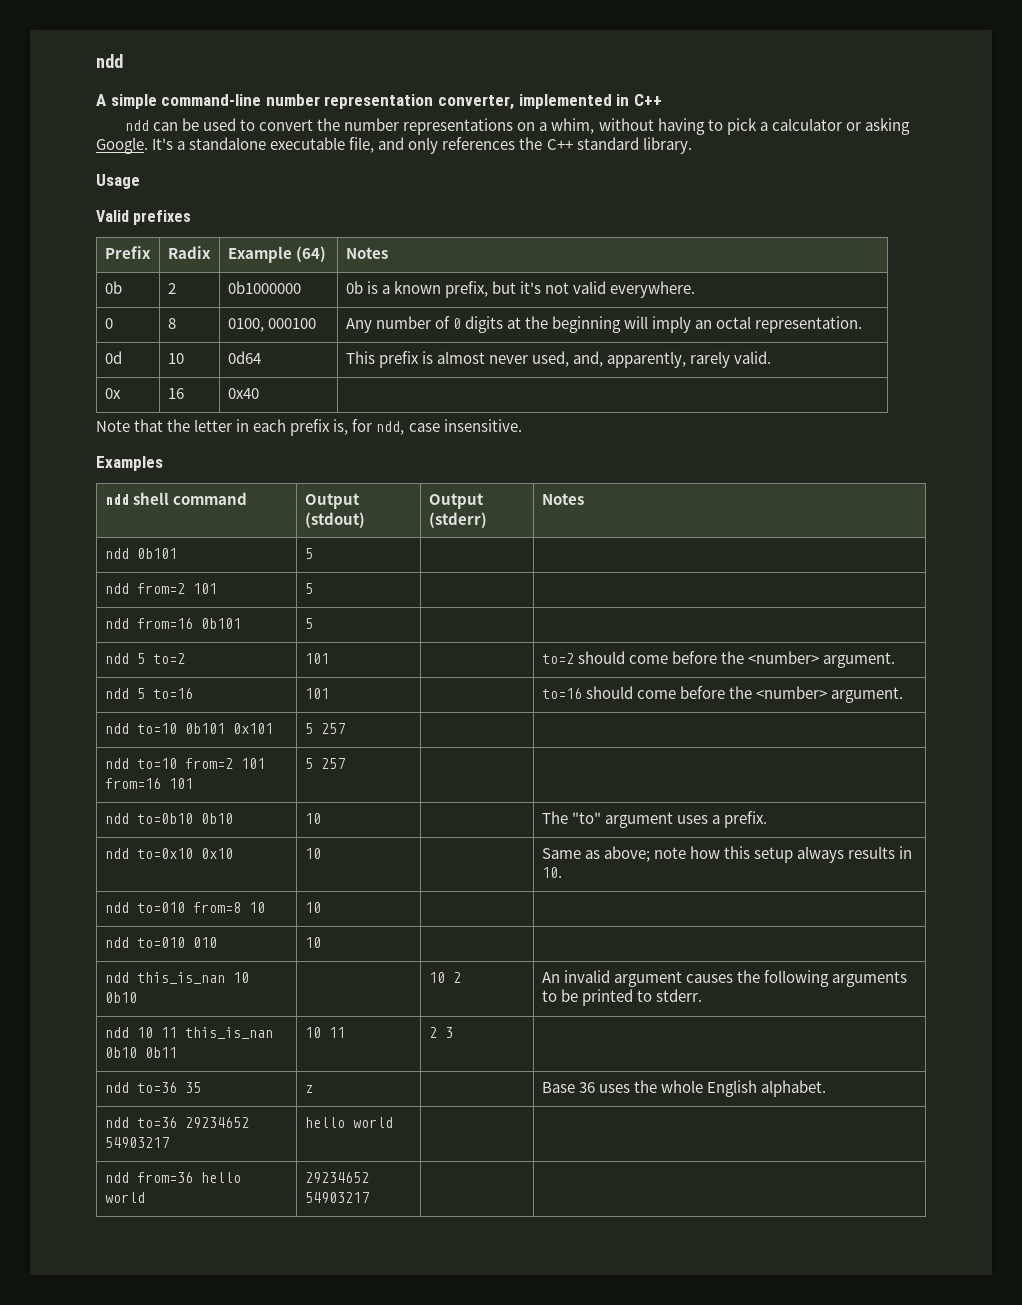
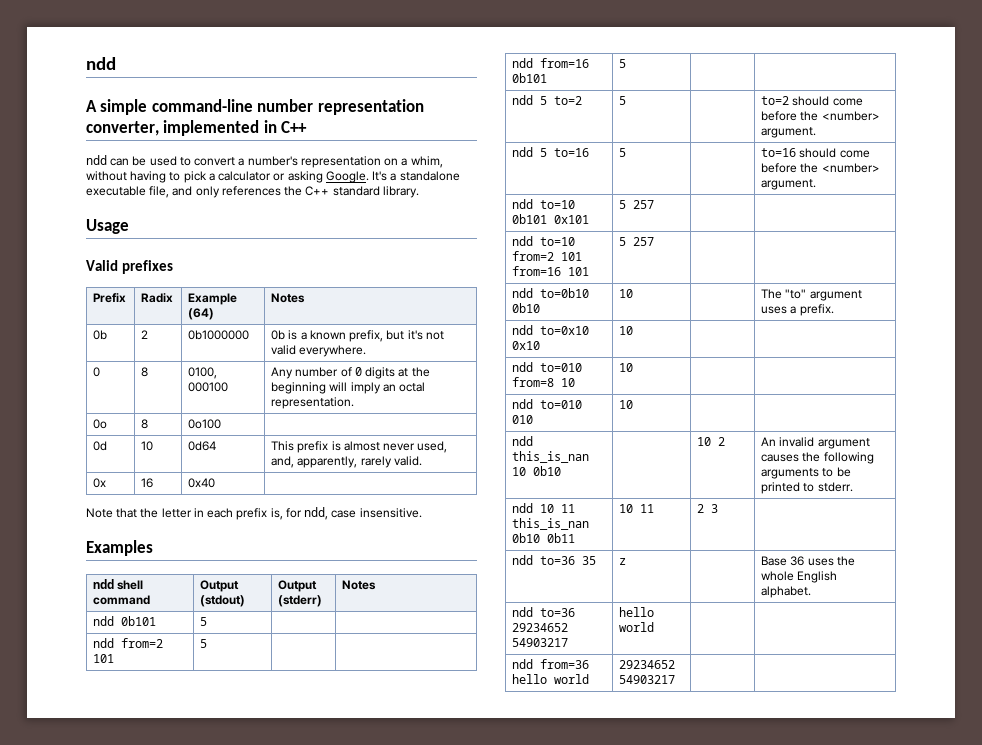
- ndd can be used to convert the number representations on a whim, without having to pick a calculator or asking Google.
+ ndd can be used to convert a number's representation on a whim, without having to pick a calculator or asking Google.
+ 0o | 8 | 0o100 |
- ndd 5 to=2 | 101 | | to=2 should come before the <number> argument.
+ ndd 5 to=2 | 5 | | to=2 should come before the <number> argument.
- ndd 5 to=16 | 101 | | to=16 should come before the <number> argument.
+ ndd 5 to=16 | 5 | | to=16 should come before the <number> argument.
- ndd to=0x10 0x10 | 10 | | Same as above; note how this setup always results in 10.
+ ndd to=0x10 0x10 | 10 | |

